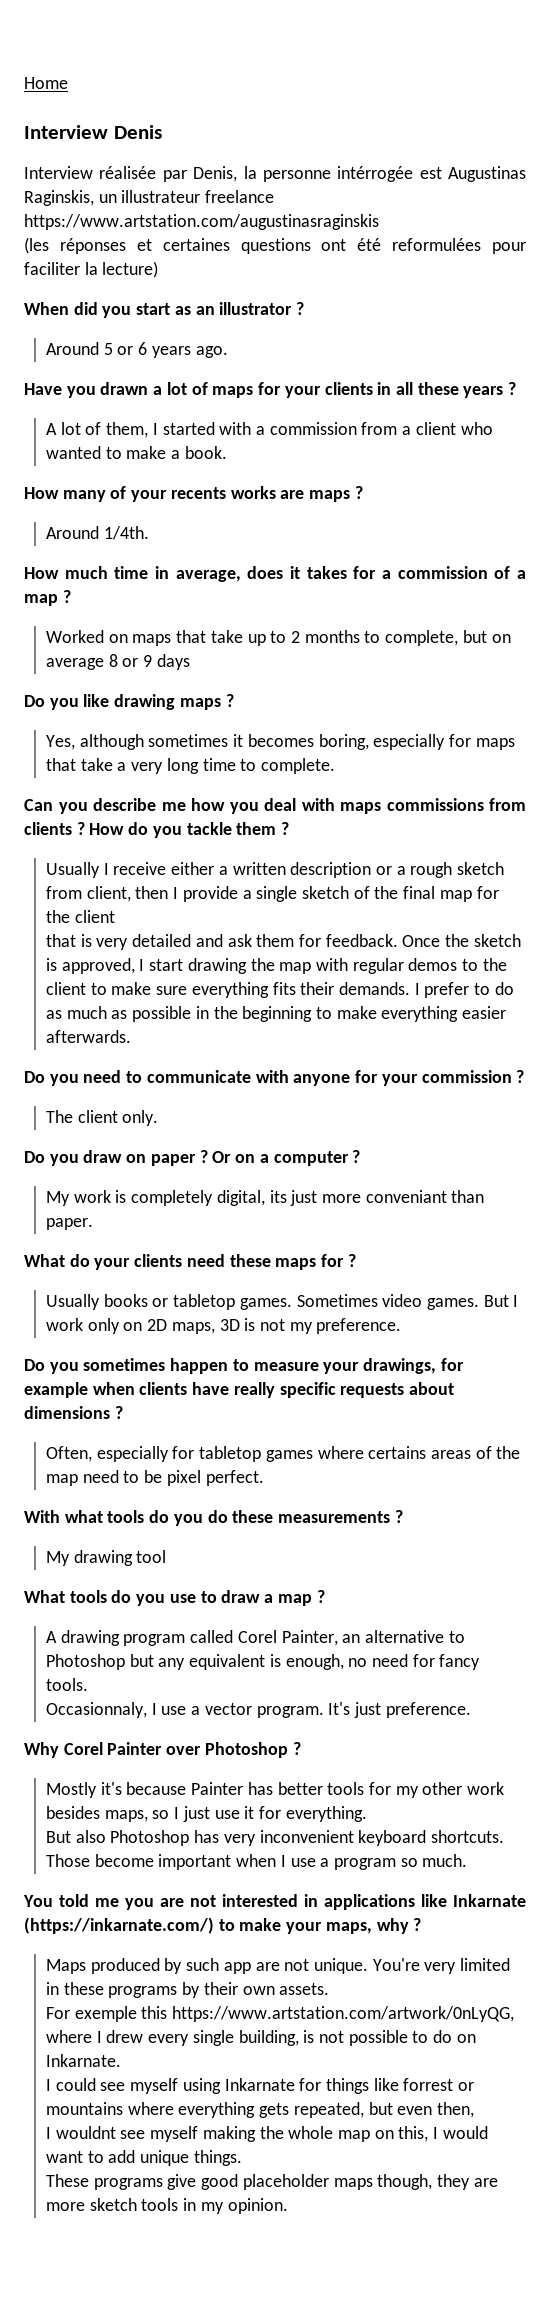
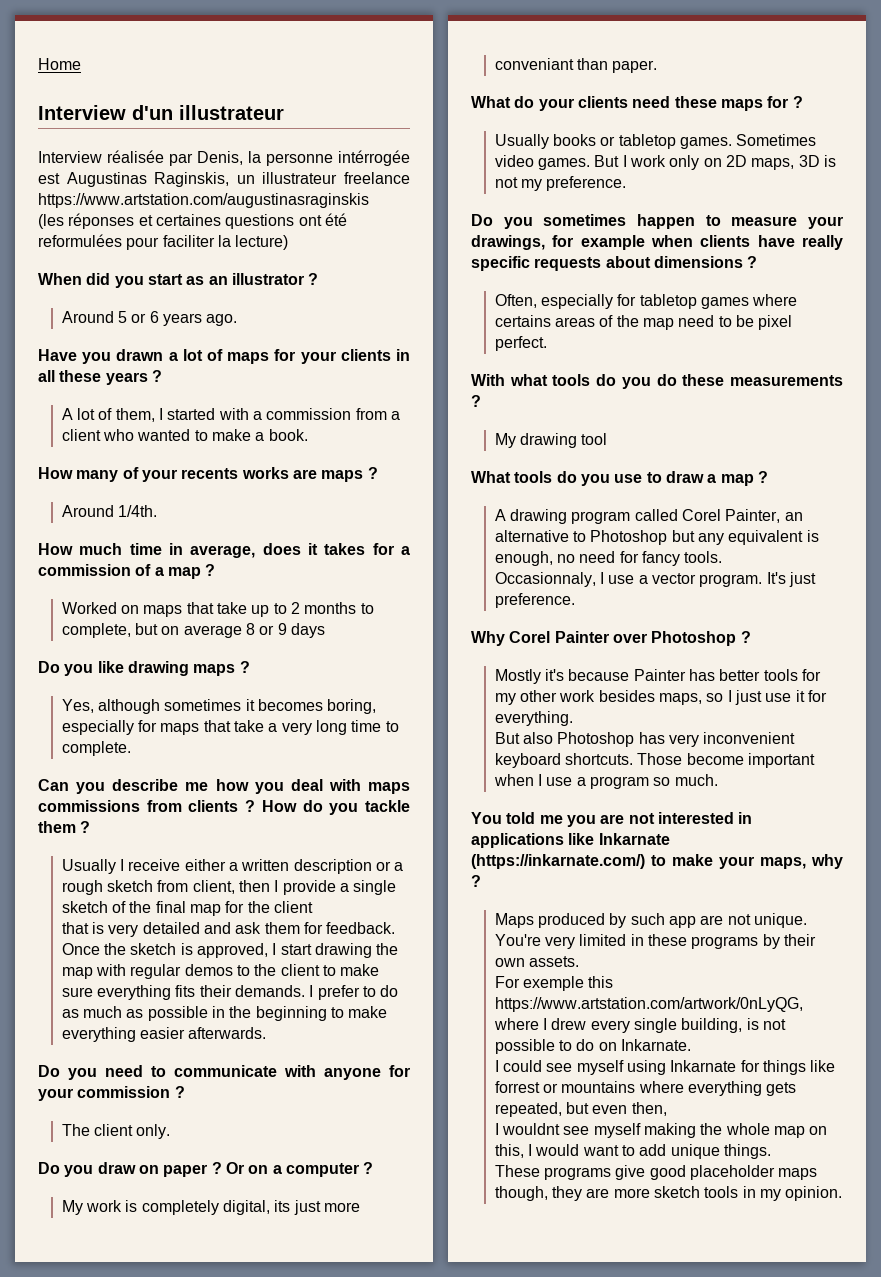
- Interview Denis
+ Interview d'un illustrateur

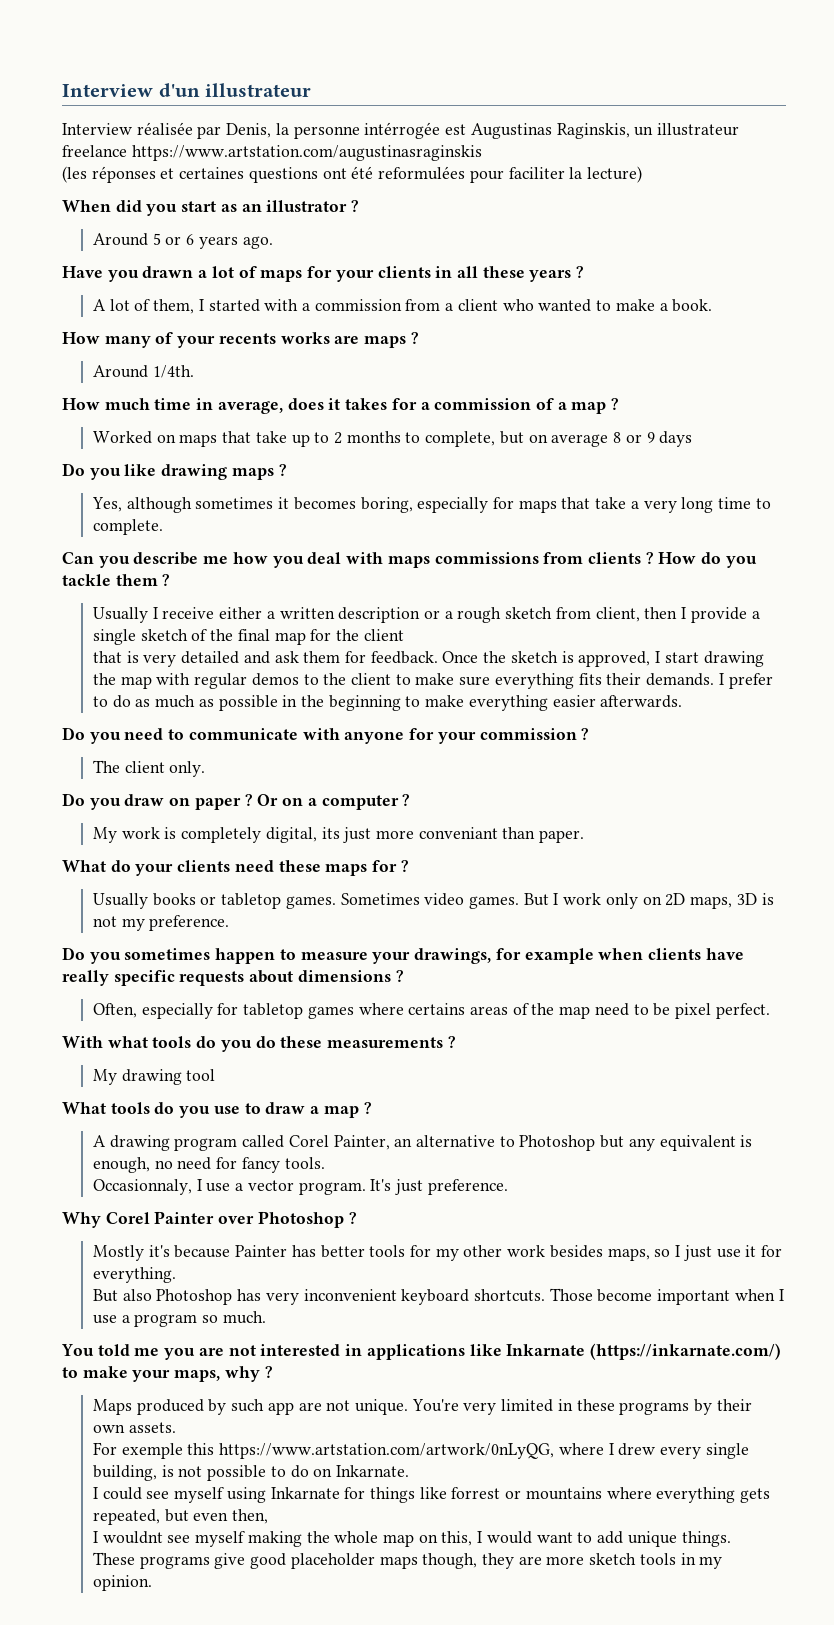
- Home

